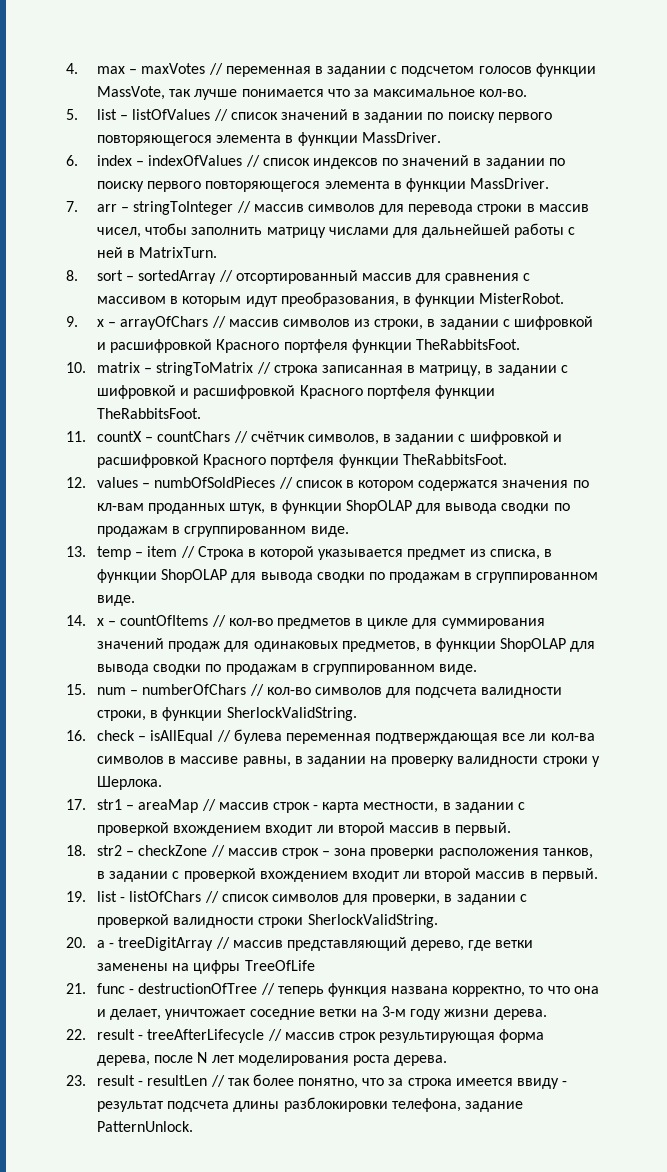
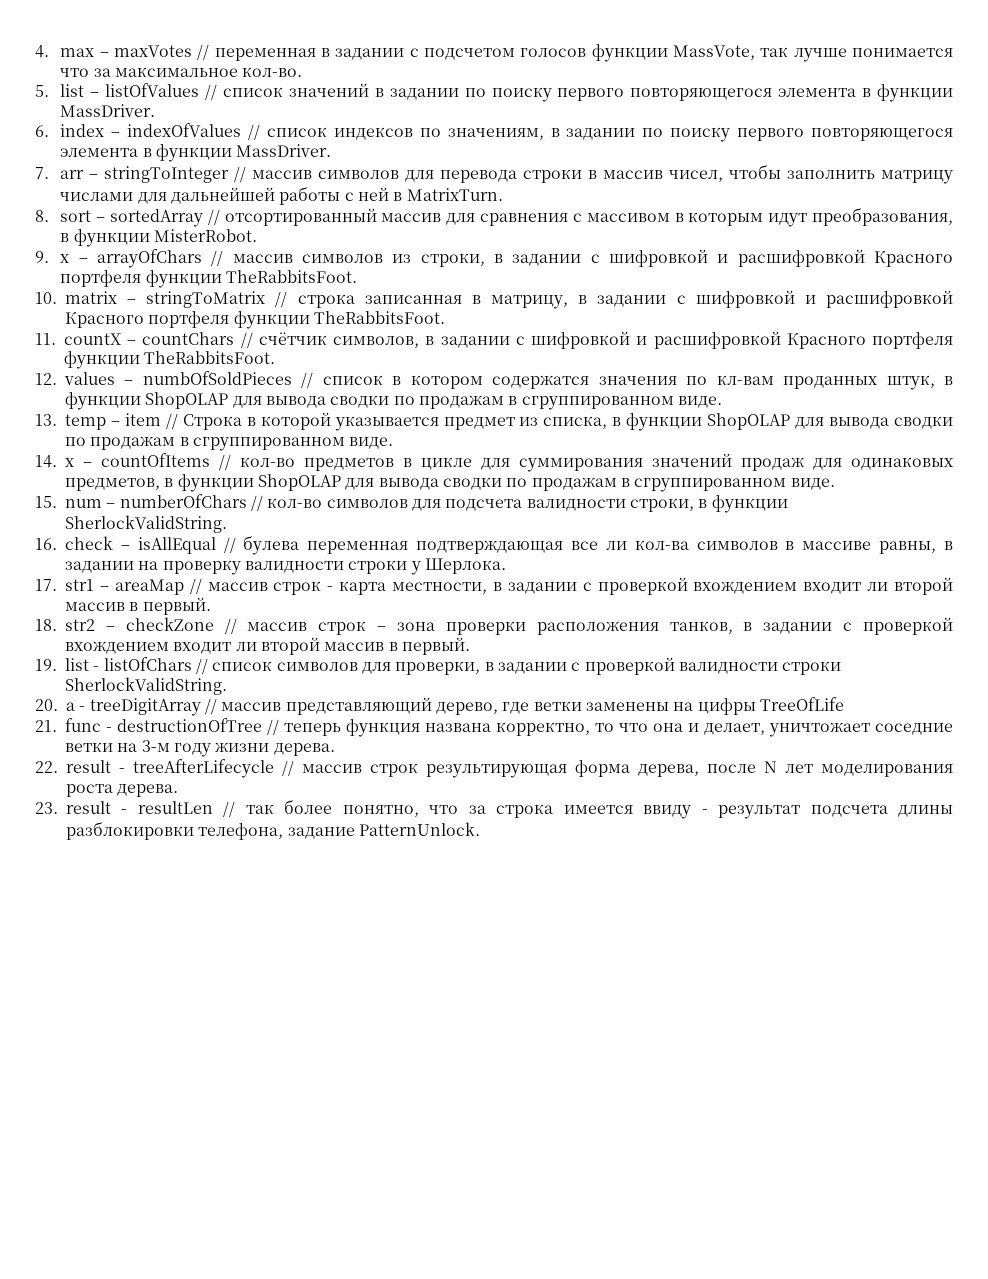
- 6. index – indexOfValues // список индексов по значений в задании по поиску первого повторяющегося элемента в функции MassDriver.
+ 6. index – indexOfValues // список индексов по значениям, в задании по поиску первого повторяющегося элемента в функции MassDriver.

